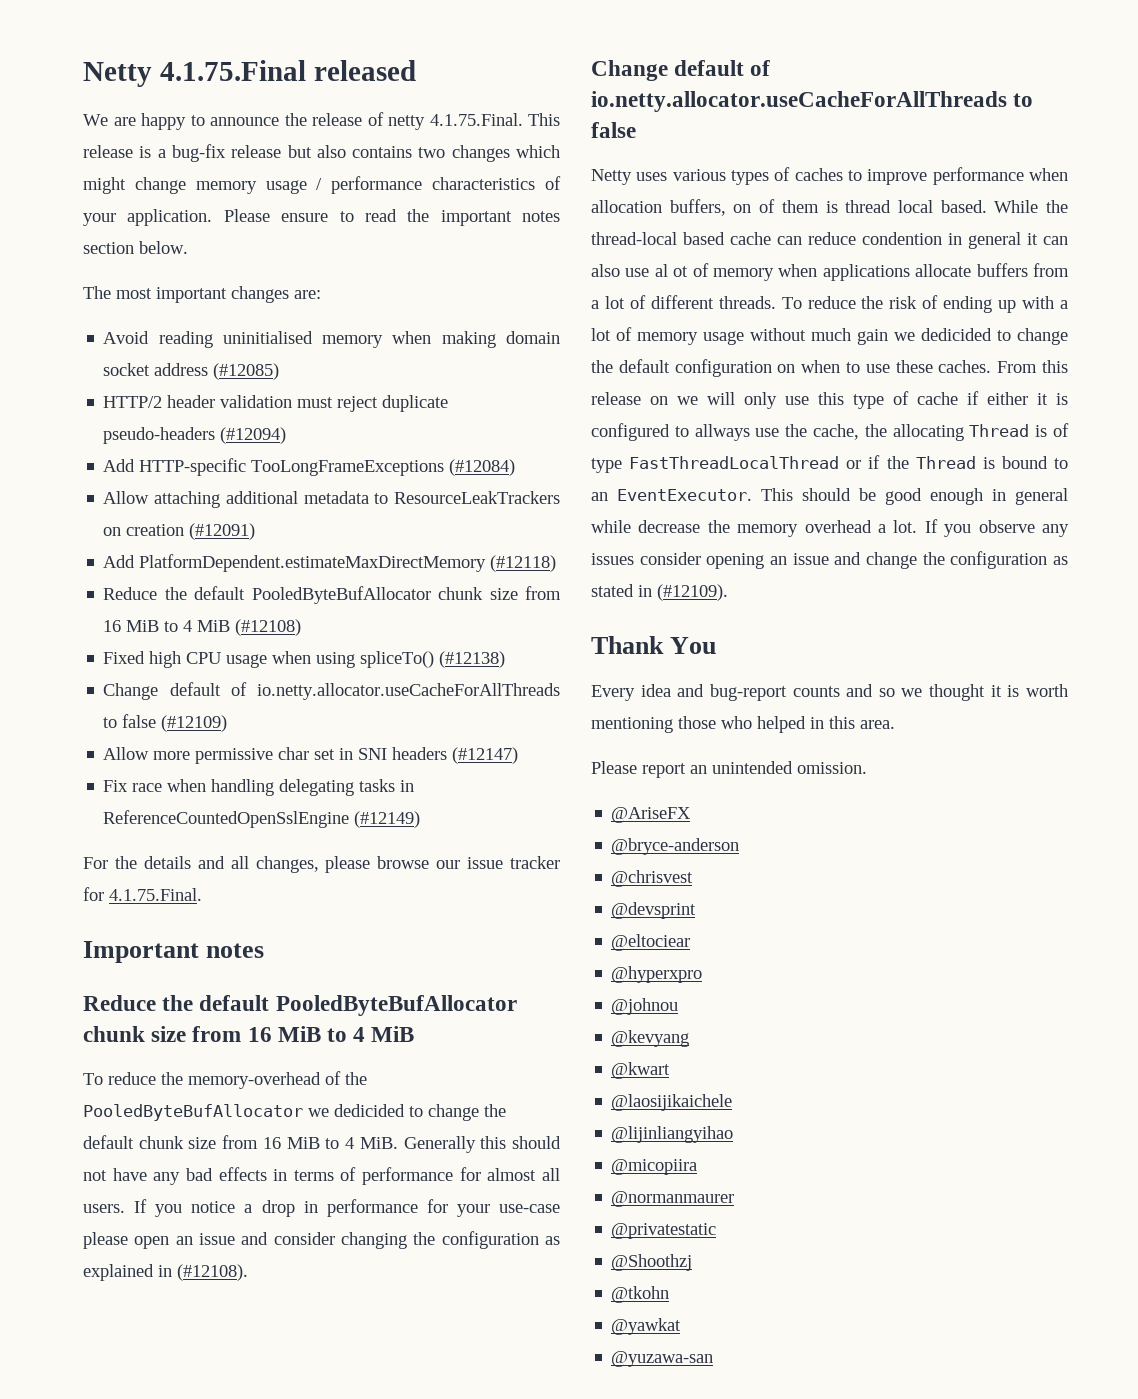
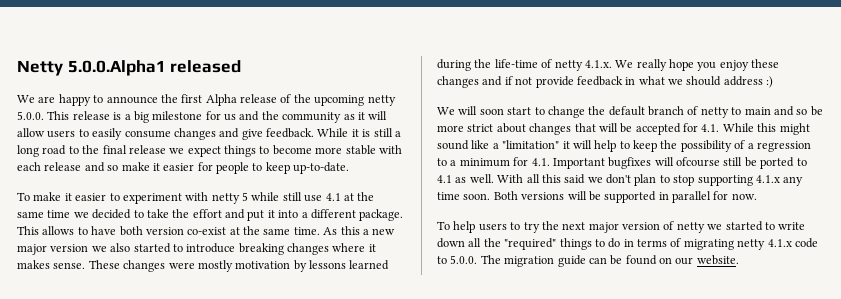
- Netty 4.1.75.Final released
+ Netty 5.0.0.Alpha1 released
- We are happy to announce the release of netty 4.1.75.Final. This release is a bug-fix release but also contains two changes which might change memory usage / performance characteristics of your application. Please ensure to read the important notes section below.
- The most important changes are:
- Avoid reading uninitialised memory when making domain socket address (#12085)
- HTTP/2 header validation must reject duplicate pseudo-headers (#12094)
- Add HTTP-specific TooLongFrameExceptions (#12084)
- Allow attaching additional metadata to ResourceLeakTrackers on creation (#12091)
- Add PlatformDependent.estimateMaxDirectMemory (#12118)
- Reduce the default PooledByteBufAllocator chunk size from 16 MiB to 4 MiB (#12108)
- Fixed high CPU usage when using spliceTo() (#12138)
- Change default of io.netty.allocator.useCacheForAllThreads to false (#12109)
- Allow more permissive char set in SNI headers (#12147)
- Fix race when handling delegating tasks in ReferenceCountedOpenSslEngine (#12149)
- For the details and all changes, please browse our issue tracker for 4.1.75.Final.
- Important notes
- Reduce the default PooledByteBufAllocator chunk size from 16 MiB to 4 MiB
- To reduce the memory-overhead of the PooledByteBufAllocator we dedicided to change the default chunk size from 16 MiB to 4 MiB. Generally this should not have any bad effects in terms of performance for almost all users. If you notice a drop in performance for your use-case please open an issue and consider changing the configuration as explained in (#12108).
- Change default of io.netty.allocator.useCacheForAllThreads to false
- Netty uses various types of caches to improve performance when allocation buffers, on of them is thread local based. While the thread-local based cache can reduce condention in general it can also use al ot of memory when applications allocate buffers from a lot of different threads. To reduce the risk of ending up with a lot of memory usage without much gain we dedicided to change the default configuration on when to use these caches. From this release on we will only use this type of cache if either it is configured to allways use the cache, the allocating Thread is of type FastThreadLocalThread or if the Thread is bound to an EventExecutor. This should be good enough in general while decrease the memory overhead a lot. If you observe any issues consider opening an issue and change the configuration as stated in (#12109).
- Thank You
- Every idea and bug-report counts and so we thought it is worth mentioning those who helped in this area.
- Please report an unintended omission.
- @AriseFX
- @bryce-anderson
- @chrisvest
- @devsprint
- @eltociear
- @hyperxpro
- @johnou
- @kevyang
- @kwart
- @laosijikaichele
- @lijinliangyihao
- @micopiira
- @normanmaurer
- @privatestatic
- @Shoothzj
- @tkohn
- @yawkat
- @yuzawa-san
+ We are happy to announce the first Alpha release of the upcoming netty 5.0.0. This release is a big milestone for us and the community as it will allow users to easily consume changes and give feedback. While it is still a long road to the final release we expect things to become more stable with each release and so make it easier for people to keep up-to-date.
+ To make it easier to experiment with netty 5 while still use 4.1 at the same time we decided to take the effort and put it into a different package. This allows to have both version co-exist at the same time. As this a new major version we also started to introduce breaking changes where it makes sense. These changes were mostly motivation by lessons learned during the life-time of netty 4.1.x. We really hope you enjoy these changes and if not provide feedback in what we should address :)
+ We will soon start to change the default branch of netty to main and so be more strict about changes that will be accepted for 4.1. While this might sound like a "limitation" it will help to keep the possibility of a regression to a minimum for 4.1. Important bugfixes will ofcourse still be ported to 4.1 as well. With all this said we don't plan to stop supporting 4.1.x any time soon. Both versions will be supported in parallel for now.
+ To help users to try the next major version of netty we started to write down all the "required" things to do in terms of migrating netty 4.1.x code to 5.0.0. The migration guide can be found on our website.

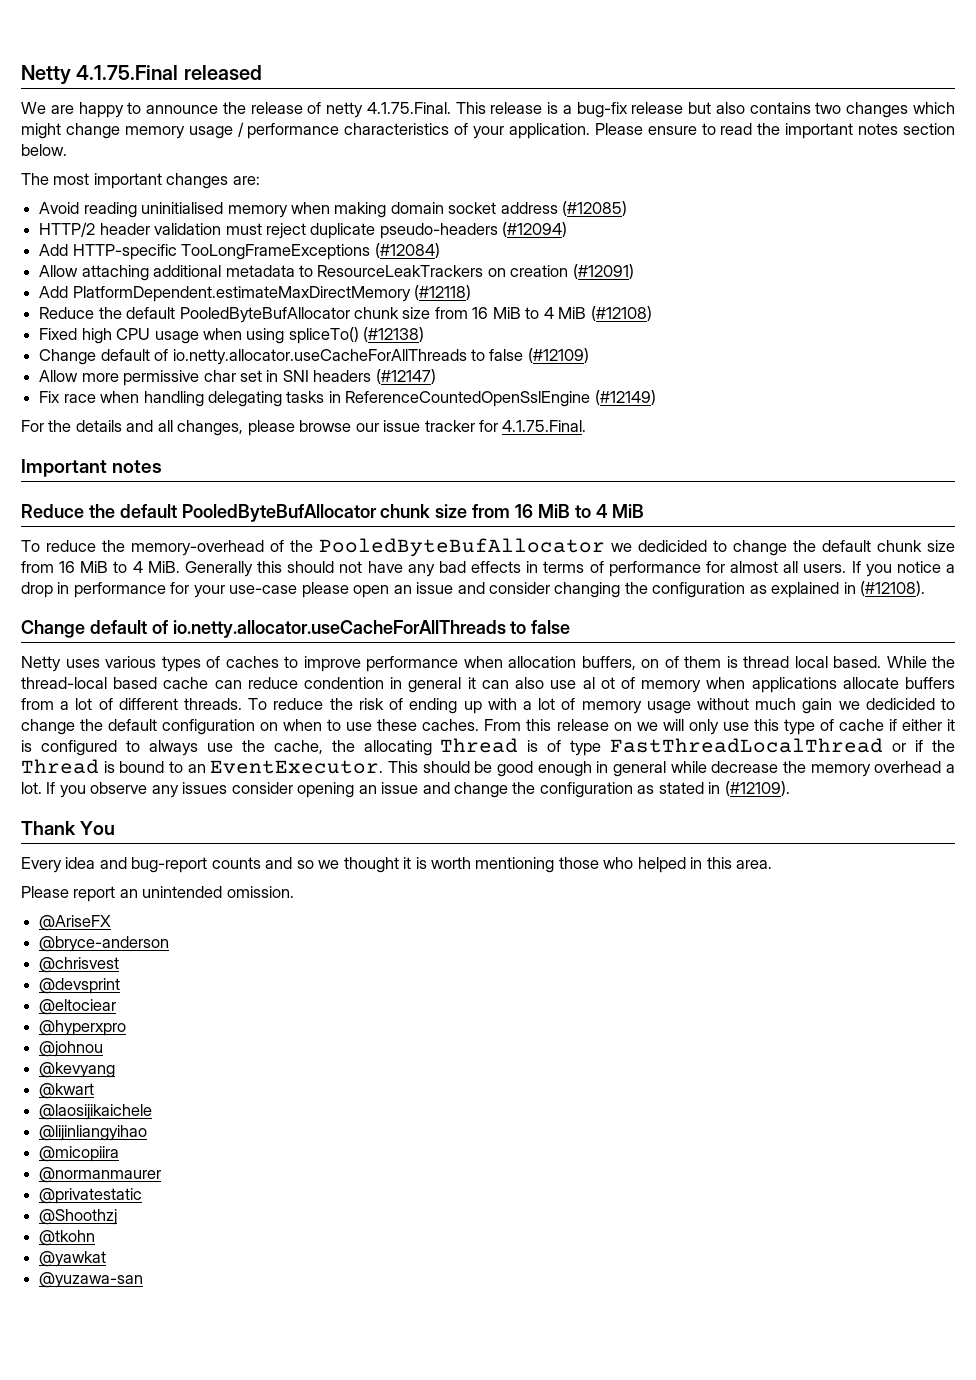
- Netty 5.0.0.Alpha1 released
+ Netty 4.1.75.Final released
- We are happy to announce the first Alpha release of the upcoming netty 5.0.0. This release is a big milestone for us and the community as it will allow users to easily consume changes and give feedback. While it is still a long road to the final release we expect things to become more stable with each release and so make it easier for people to keep up-to-date.
- To make it easier to experiment with netty 5 while still use 4.1 at the same time we decided to take the effort and put it into a different package. This allows to have both version co-exist at the same time. As this a new major version we also started to introduce breaking changes where it makes sense. These changes were mostly motivation by lessons learned during the life-time of netty 4.1.x. We really hope you enjoy these changes and if not provide feedback in what we should address :)
- We will soon start to change the default branch of netty to main and so be more strict about changes that will be accepted for 4.1. While this might sound like a "limitation" it will help to keep the possibility of a regression to a minimum for 4.1. Important bugfixes will ofcourse still be ported to 4.1 as well. With all this said we don't plan to stop supporting 4.1.x any time soon. Both versions will be supported in parallel for now.
- To help users to try the next major version of netty we started to write down all the "required" things to do in terms of migrating netty 4.1.x code to 5.0.0. The migration guide can be found on our website.
+ We are happy to announce the release of netty 4.1.75.Final. This release is a bug-fix release but also contains two changes which might change memory usage / performance characteristics of your application. Please ensure to read the important notes section below.
+ The most important changes are:
+ Avoid reading uninitialised memory when making domain socket address (#12085)
+ HTTP/2 header validation must reject duplicate pseudo-headers (#12094)
+ Add HTTP-specific TooLongFrameExceptions (#12084)
+ Allow attaching additional metadata to ResourceLeakTrackers on creation (#12091)
+ Add PlatformDependent.estimateMaxDirectMemory (#12118)
+ Reduce the default PooledByteBufAllocator chunk size from 16 MiB to 4 MiB (#12108)
+ Fixed high CPU usage when using spliceTo() (#12138)
+ Change default of io.netty.allocator.useCacheForAllThreads to false (#12109)
+ Allow more permissive char set in SNI headers (#12147)
+ Fix race when handling delegating tasks in ReferenceCountedOpenSslEngine (#12149)
+ For the details and all changes, please browse our issue tracker for 4.1.75.Final.
+ Important notes
+ Reduce the default PooledByteBufAllocator chunk size from 16 MiB to 4 MiB
+ To reduce the memory-overhead of the PooledByteBufAllocator we dedicided to change the default chunk size from 16 MiB to 4 MiB. Generally this should not have any bad effects in terms of performance for almost all users. If you notice a drop in performance for your use-case please open an issue and consider changing the configuration as explained in (#12108).
+ Change default of io.netty.allocator.useCacheForAllThreads to false
+ Netty uses various types of caches to improve performance when allocation buffers, on of them is thread local based. While the thread-local based cache can reduce condention in general it can also use al ot of memory when applications allocate buffers from a lot of different threads. To reduce the risk of ending up with a lot of memory usage without much gain we dedicided to change the default configuration on when to use these caches. From this release on we will only use this type of cache if either it is configured to always use the cache, the allocating Thread is of type FastThreadLocalThread or if the Thread is bound to an EventExecutor. This should be good enough in general while decrease the memory overhead a lot. If you observe any issues consider opening an issue and change the configuration as stated in (#12109).
+ Thank You
+ Every idea and bug-report counts and so we thought it is worth mentioning those who helped in this area.
+ Please report an unintended omission.
+ @AriseFX
+ @bryce-anderson
+ @chrisvest
+ @devsprint
+ @eltociear
+ @hyperxpro
+ @johnou
+ @kevyang
+ @kwart
+ @laosijikaichele
+ @lijinliangyihao
+ @micopiira
+ @normanmaurer
+ @privatestatic
+ @Shoothzj
+ @tkohn
+ @yawkat
+ @yuzawa-san

